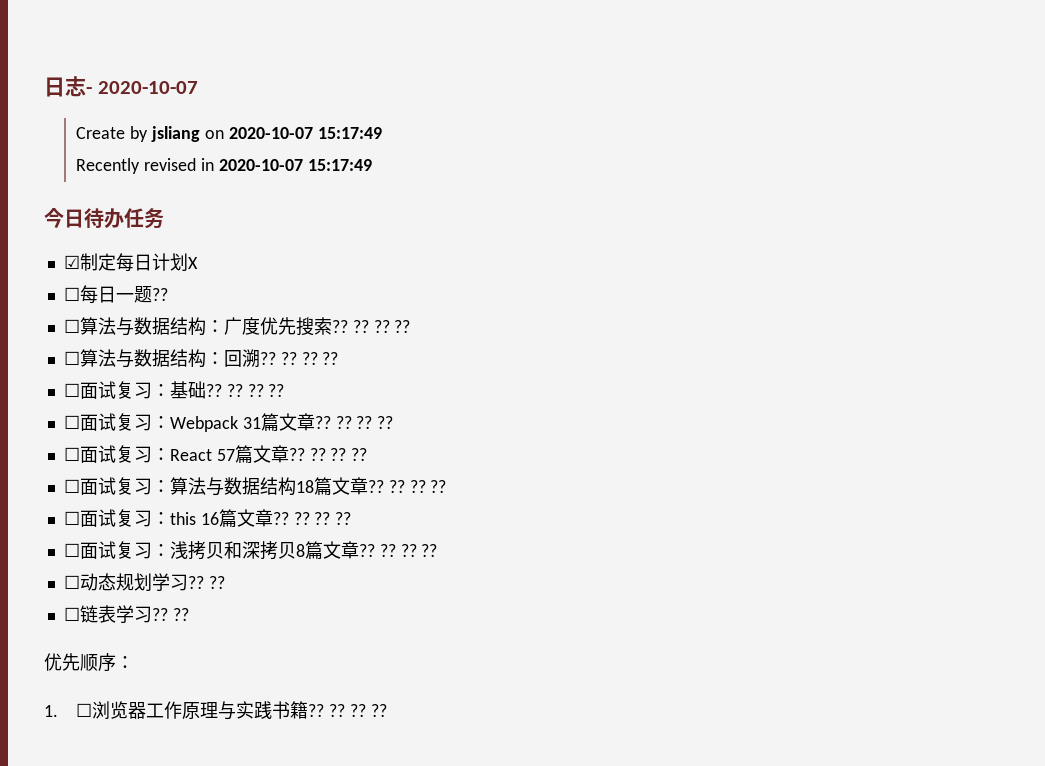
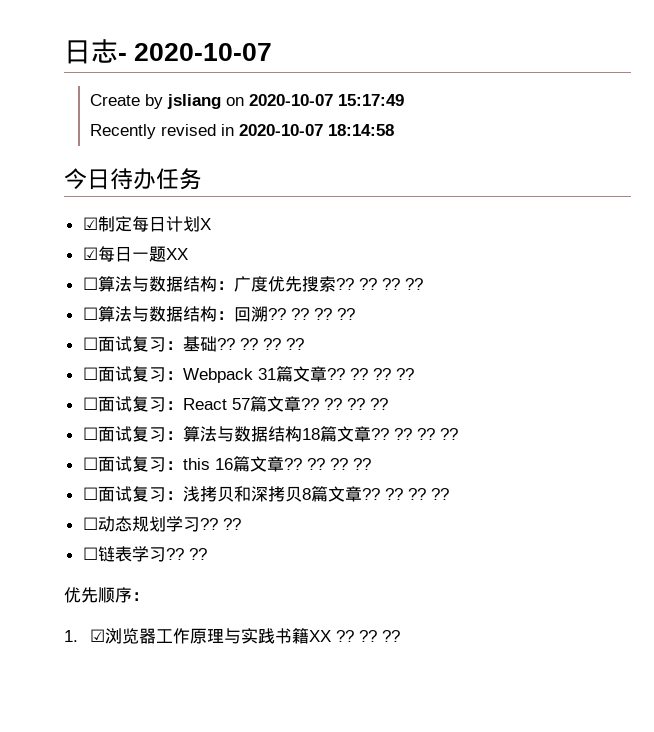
- Recently revised in 2020-10-07 15:17:49
+ Recently revised in 2020-10-07 18:14:58
- ☐每日一题??
+ ☑每日一题XX
- 1. ☐浏览器工作原理与实践书籍?? ?? ?? ??
+ 1. ☑浏览器工作原理与实践书籍XX ?? ?? ??

